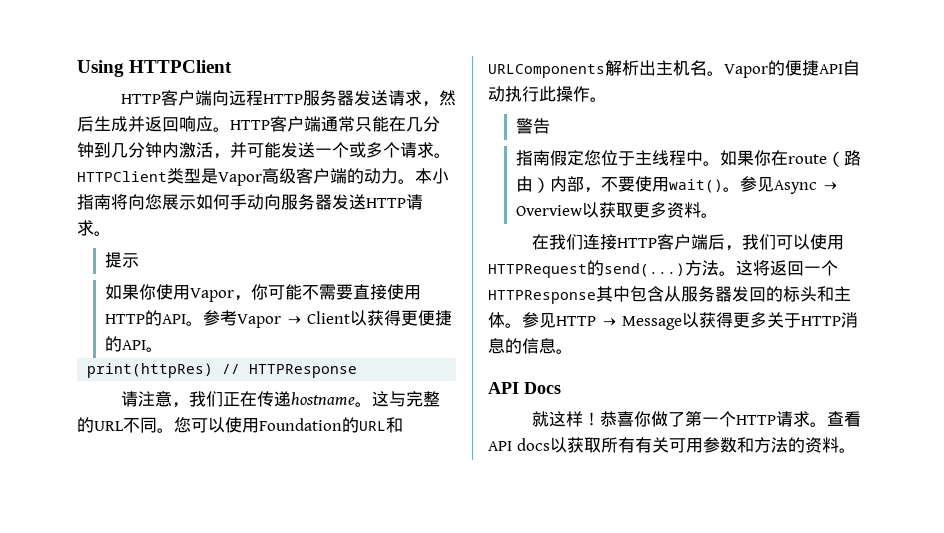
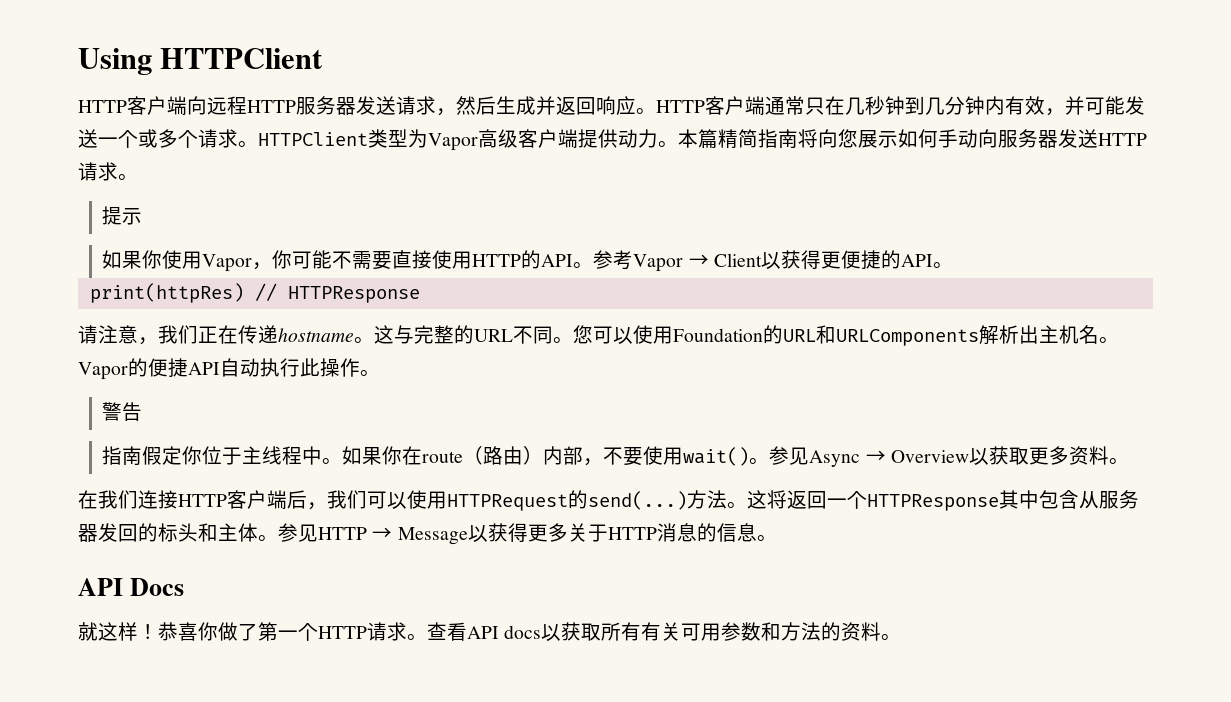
- HTTP客户端通常只能在几分钟到几分钟内激活，并可能发送一个或多个请求。
+ HTTP客户端通常只在几秒钟到几分钟内有效，并可能发送一个或多个请求。
- HTTPClient类型是Vapor高级客户端的动力。
+ HTTPClient类型为Vapor高级客户端提供动力。
- 本小指南将向您展示如何手动向服务器发送HTTP请求。
+ 本篇精简指南将向您展示如何手动向服务器发送HTTP请求。
- 指南假定您位于主线程中。
+ 指南假定你位于主线程中。

